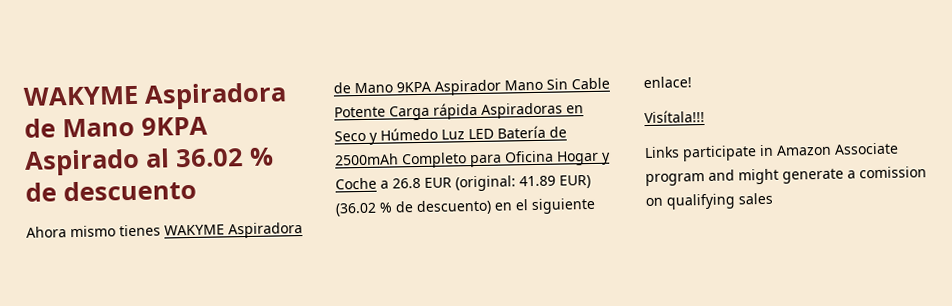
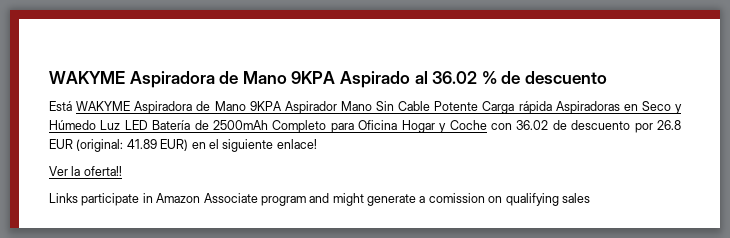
- Ahora mismo tienes WAKYME Aspiradora de Mano 9KPA Aspirador Mano Sin Cable Potente Carga rápida Aspiradoras en Seco y Húmedo Luz LED Batería de 2500mAh Completo para Oficina Hogar y Coche a 26.8 EUR (original: 41.89 EUR) (36.02 % de descuento) en el siguiente enlace!
+ Está WAKYME Aspiradora de Mano 9KPA Aspirador Mano Sin Cable Potente Carga rápida Aspiradoras en Seco y Húmedo Luz LED Batería de 2500mAh Completo para Oficina Hogar y Coche con 36.02 de descuento por 26.8 EUR (original: 41.89 EUR) en el siguiente enlace!
- Visítala!!!
+ Ver la oferta!!

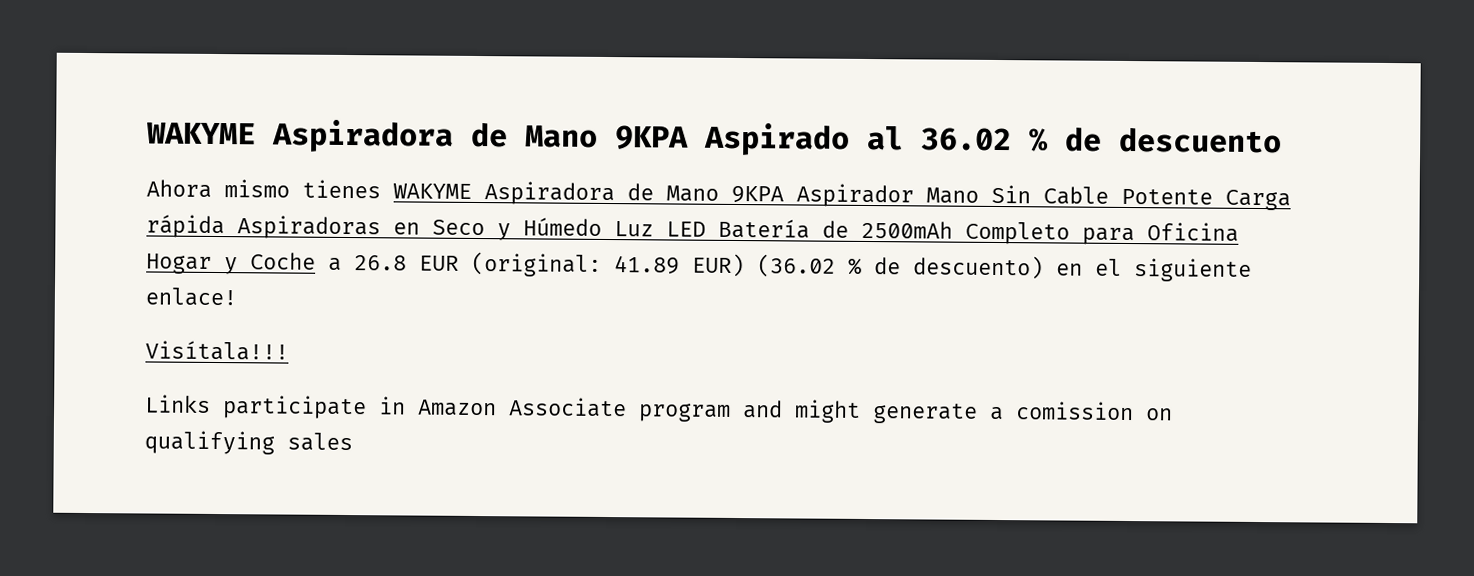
- Está WAKYME Aspiradora de Mano 9KPA Aspirador Mano Sin Cable Potente Carga rápida Aspiradoras en Seco y Húmedo Luz LED Batería de 2500mAh Completo para Oficina Hogar y Coche con 36.02 de descuento por 26.8 EUR (original: 41.89 EUR) en el siguiente enlace!
+ Ahora mismo tienes WAKYME Aspiradora de Mano 9KPA Aspirador Mano Sin Cable Potente Carga rápida Aspiradoras en Seco y Húmedo Luz LED Batería de 2500mAh Completo para Oficina Hogar y Coche a 26.8 EUR (original: 41.89 EUR) (36.02 % de descuento) en el siguiente enlace!
- Ver la oferta!!
+ Visítala!!!

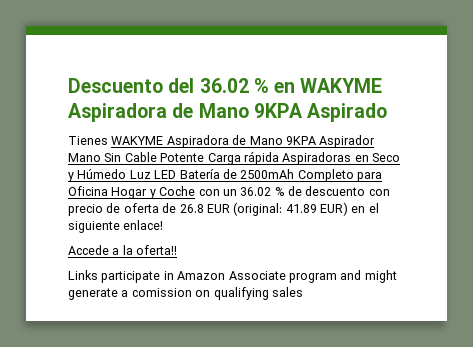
- WAKYME Aspiradora de Mano 9KPA Aspirado al 36.02 % de descuento
- Ahora mismo tienes WAKYME Aspiradora de Mano 9KPA Aspirador Mano Sin Cable Potente Carga rápida Aspiradoras en Seco y Húmedo Luz LED Batería de 2500mAh Completo para Oficina Hogar y Coche a 26.8 EUR (original: 41.89 EUR) (36.02 % de descuento) en el siguiente enlace!
+ Descuento del 36.02 % en WAKYME Aspiradora de Mano 9KPA Aspirado
+ Tienes WAKYME Aspiradora de Mano 9KPA Aspirador Mano Sin Cable Potente Carga rápida Aspiradoras en Seco y Húmedo Luz LED Batería de 2500mAh Completo para Oficina Hogar y Coche con un 36.02 % de descuento con precio de oferta de 26.8 EUR (original: 41.89 EUR) en el siguiente enlace!
- Visítala!!!
+ Accede a la oferta!!

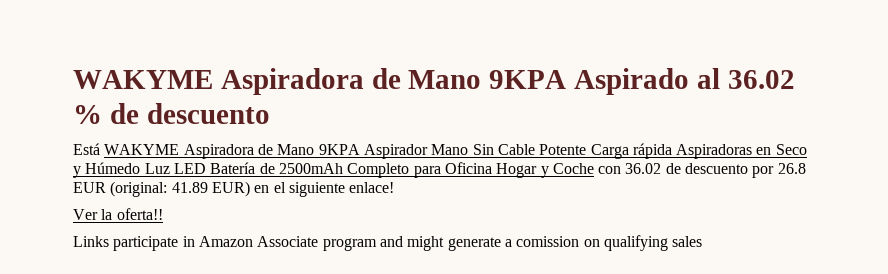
- Descuento del 36.02 % en WAKYME Aspiradora de Mano 9KPA Aspirado
- Tienes WAKYME Aspiradora de Mano 9KPA Aspirador Mano Sin Cable Potente Carga rápida Aspiradoras en Seco y Húmedo Luz LED Batería de 2500mAh Completo para Oficina Hogar y Coche con un 36.02 % de descuento con precio de oferta de 26.8 EUR (original: 41.89 EUR) en el siguiente enlace!
+ WAKYME Aspiradora de Mano 9KPA Aspirado al 36.02 % de descuento
+ Está WAKYME Aspiradora de Mano 9KPA Aspirador Mano Sin Cable Potente Carga rápida Aspiradoras en Seco y Húmedo Luz LED Batería de 2500mAh Completo para Oficina Hogar y Coche con 36.02 de descuento por 26.8 EUR (original: 41.89 EUR) en el siguiente enlace!
- Accede a la oferta!!
+ Ver la oferta!!

